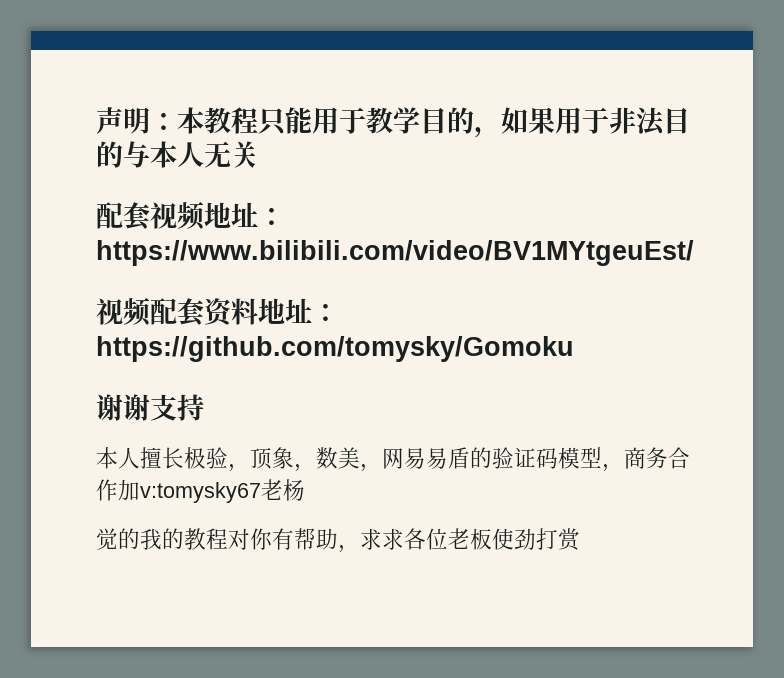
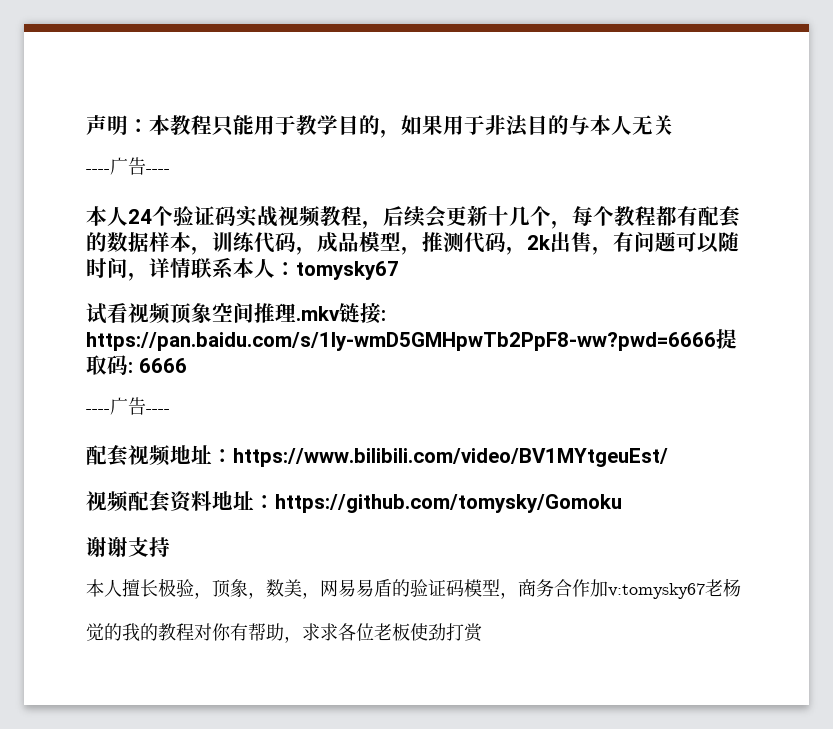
  声明：本教程只能用于教学目的，如果用于非法目的与本人无关
+ ----广告----
+ 本人24个验证码实战视频教程，后续会更新十几个，每个教程都有配套的数据样本，训练代码，成品模型，推测代码，2k出售，有问题可以随时问，详情联系本人：tomysky67
+ 试看视频顶象空间推理.mkv链接: https://pan.baidu.com/s/1ly-wmD5GMHpwTb2PpF8-ww?pwd=6666提取码: 6666
+ ----广告----

